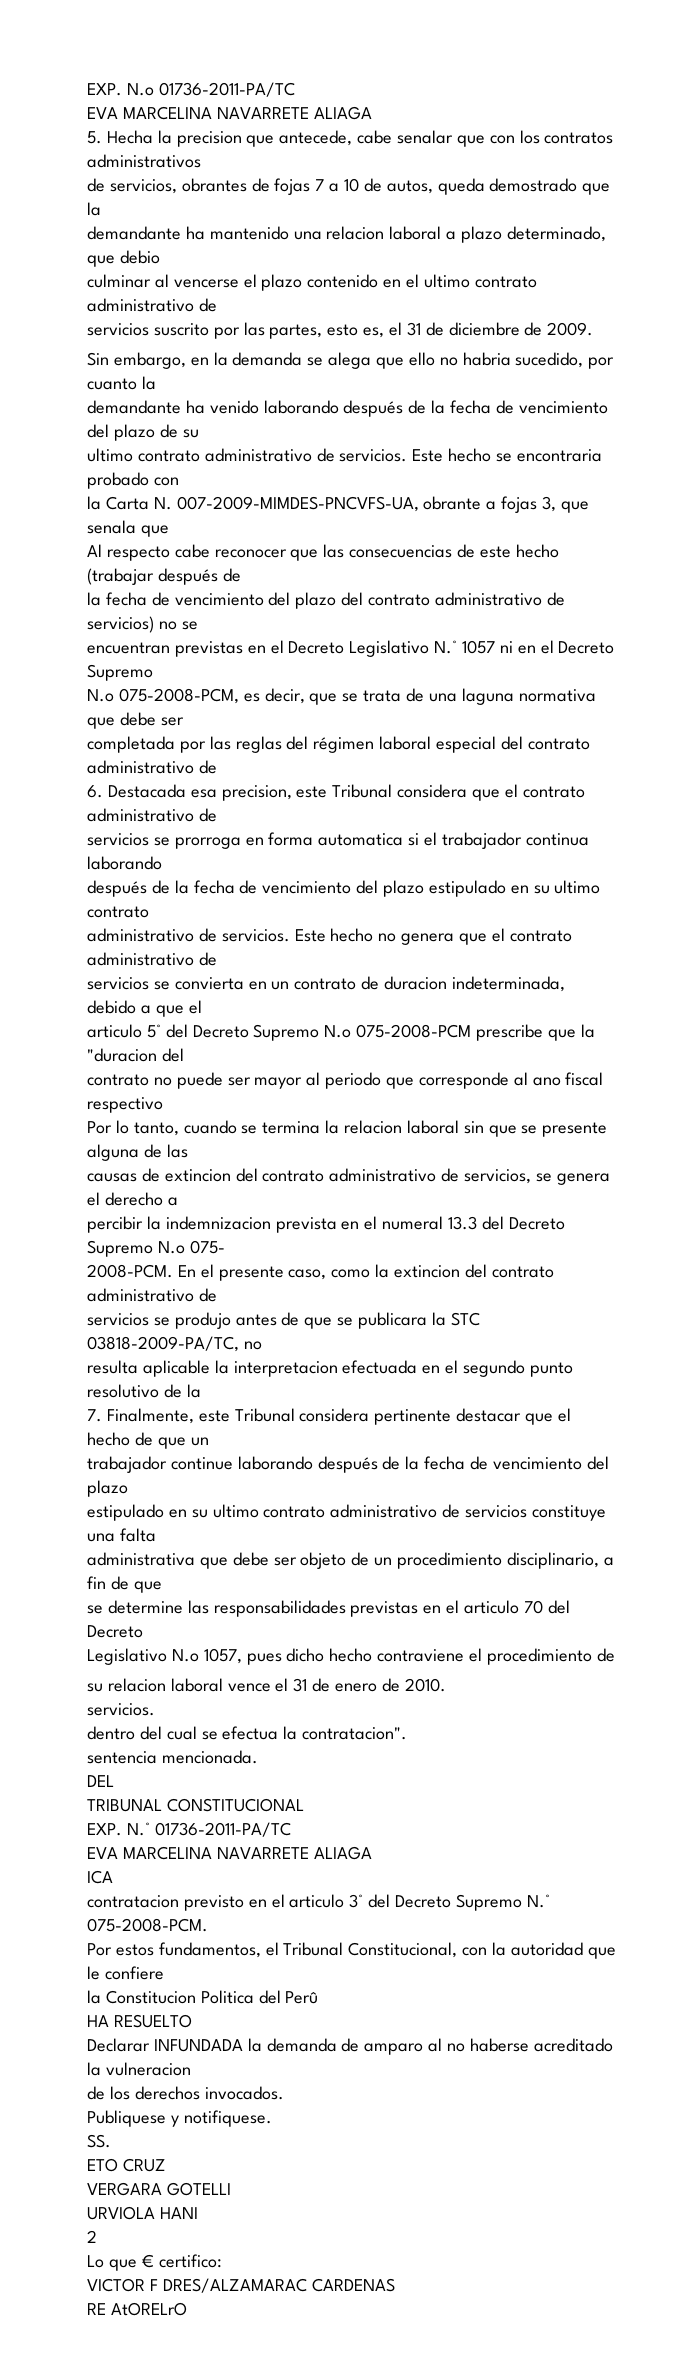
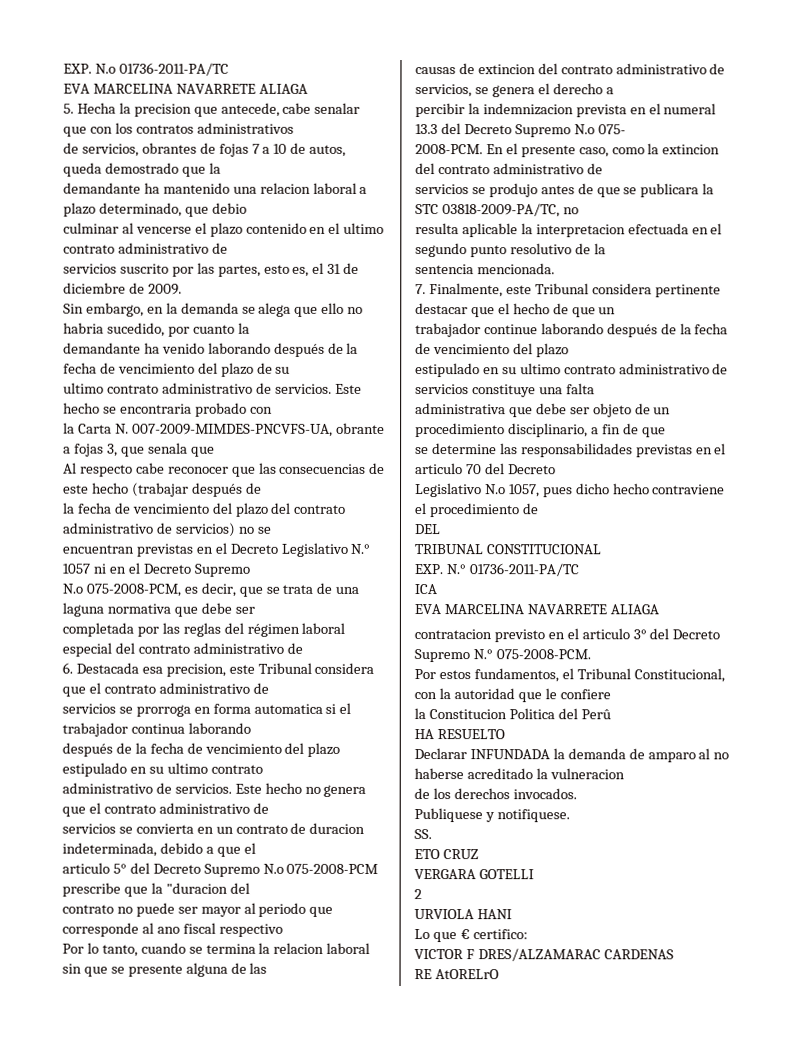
+ sentencia mencionada.
- su relacion laboral vence el 31 de enero de 2010.
- servicios.
- dentro del cual se efectua la contratacion".
- sentencia mencionada.
  EXP. N.° 01736-2011-PA/TC
+ ICA
  EVA MARCELINA NAVARRETE ALIAGA
- ICA
+ 2
- 2

